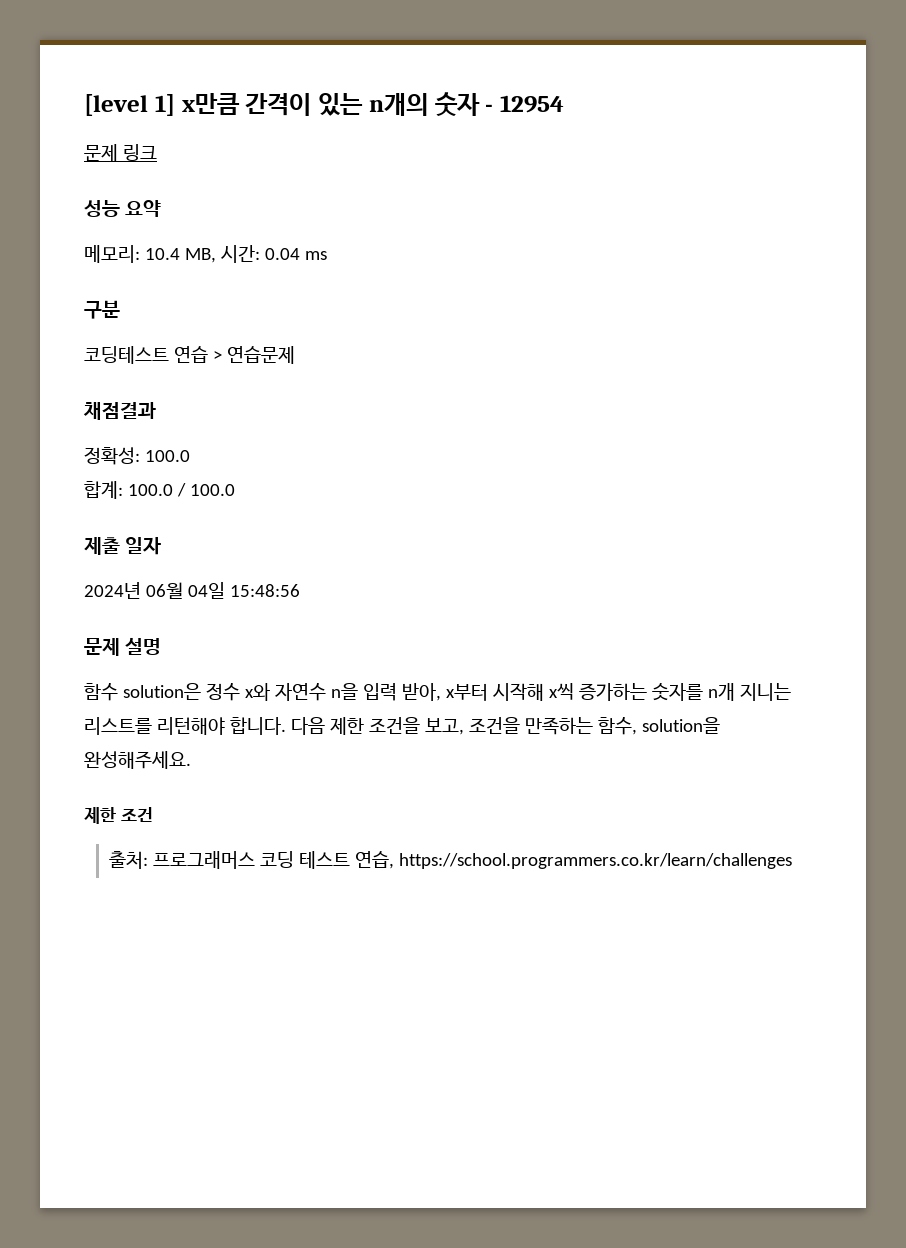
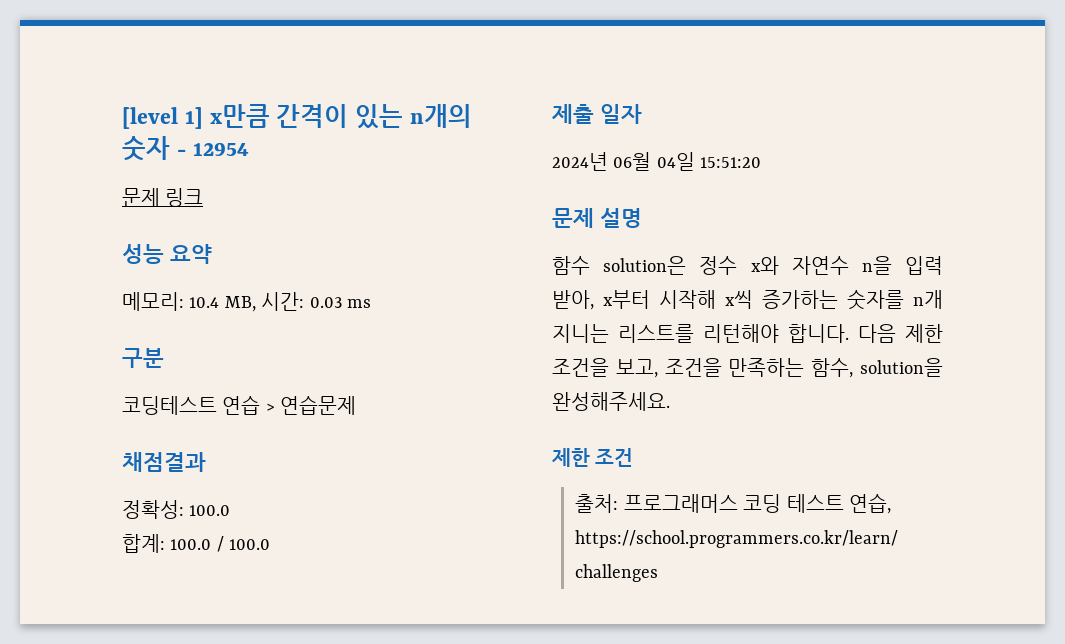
- 메모리: 10.4 MB, 시간: 0.04 ms
+ 메모리: 10.4 MB, 시간: 0.03 ms
- 2024년 06월 04일 15:48:56
+ 2024년 06월 04일 15:51:20

